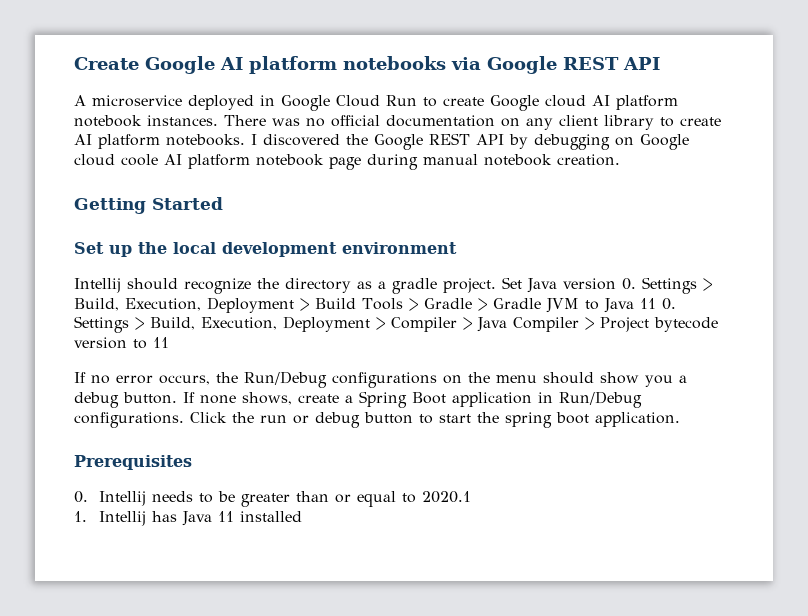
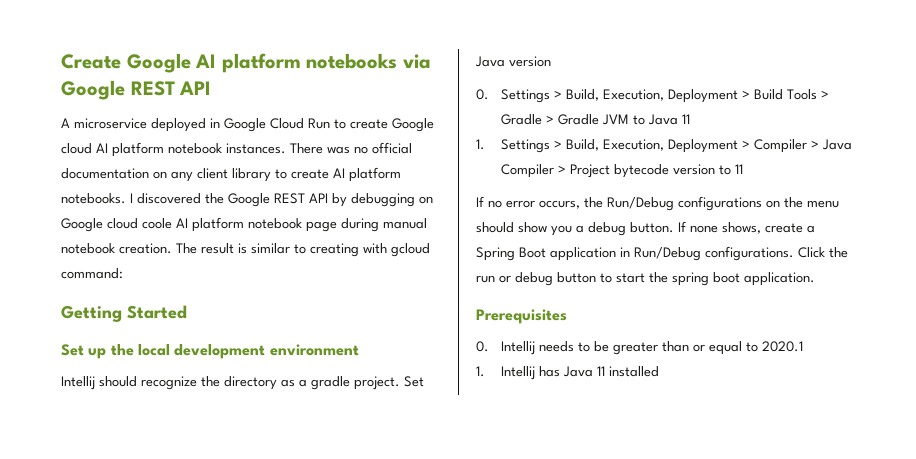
+ The result is similar to creating with gcloud command:
- Set Java version 0. Settings > Build, Execution, Deployment > Build Tools > Gradle > Gradle JVM to Java 11 0. Settings > Build, Execution, Deployment > Compiler > Java Compiler > Project bytecode version to 11
+ Set Java version
+ 0. Settings > Build, Execution, Deployment > Build Tools > Gradle > Gradle JVM to Java 11
+ 1. Settings > Build, Execution, Deployment > Compiler > Java Compiler > Project bytecode version to 11

